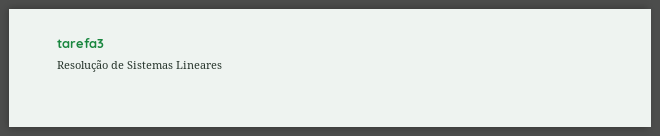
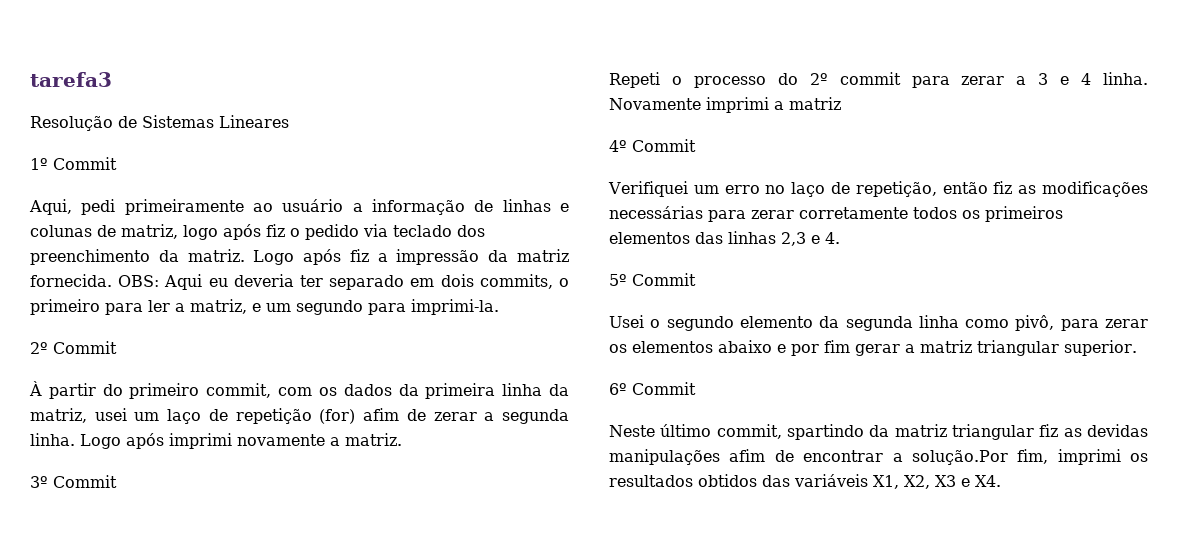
+ 1º Commit
+ Aqui, pedi primeiramente ao usuário a informação de linhas e colunas de matriz, logo após fiz o pedido via teclado dos preenchimento da matriz. Logo após fiz a impressão da matriz fornecida. OBS: Aqui eu deveria ter separado em dois commits, o primeiro para ler a matriz, e um segundo para imprimi-la.
+ 2º Commit
+ À partir do primeiro commit, com os dados da primeira linha da matriz, usei um laço de repetição (for) afim de zerar a segunda linha. Logo após imprimi novamente a matriz.
+ 3º Commit
+ Repeti o processo do 2º commit para zerar a 3 e 4 linha. Novamente imprimi a matriz
+ 4º Commit
+ Verifiquei um erro no laço de repetição, então fiz as modificações necessárias para zerar corretamente todos os primeiros elementos das linhas 2,3 e 4.
+ 5º Commit
+ Usei o segundo elemento da segunda linha como pivô, para zerar os elementos abaixo e por fim gerar a matriz triangular superior.
+ 6º Commit
+ Neste último commit, spartindo da matriz triangular fiz as devidas manipulações afim de encontrar a solução.Por fim, imprimi os resultados obtidos das variáveis X1, X2, X3 e X4.

